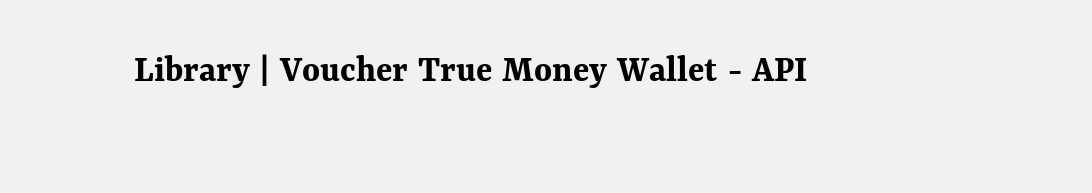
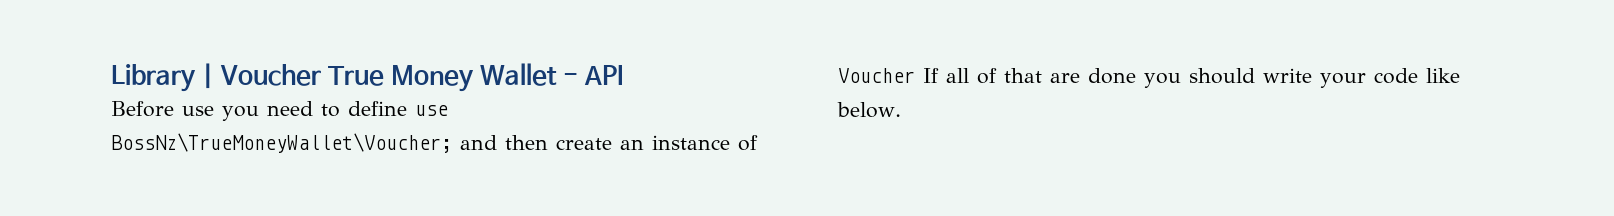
+ Before use you need to define use BossNz\TrueMoneyWallet\Voucher; and then create an instance of Voucher If all of that are done you should write your code like below.

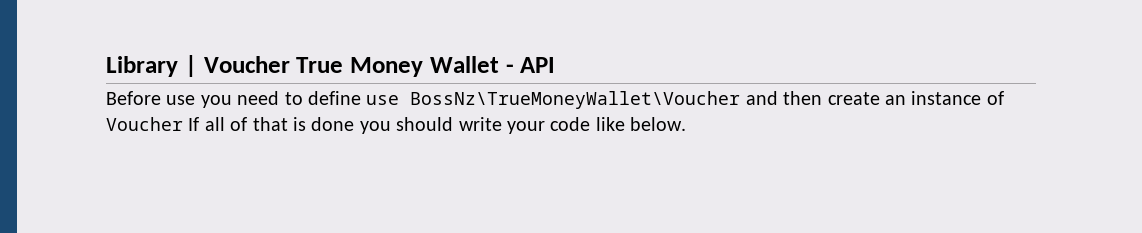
- Before use you need to define use BossNz\TrueMoneyWallet\Voucher; and then create an instance of Voucher If all of that are done you should write your code like below.
+ Before use you need to define use BossNz\TrueMoneyWallet\Voucher and then create an instance of Voucher If all of that is done you should write your code like below.

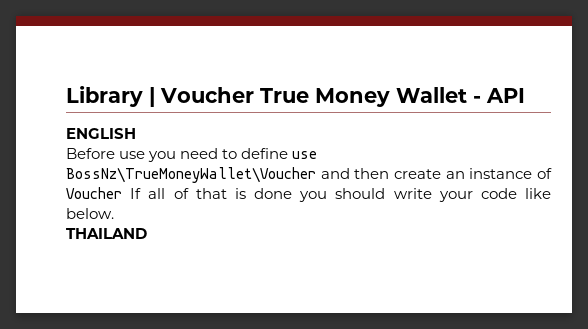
+ ENGLISH
+ THAILAND

